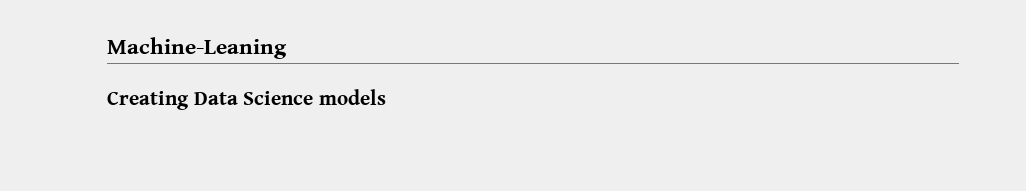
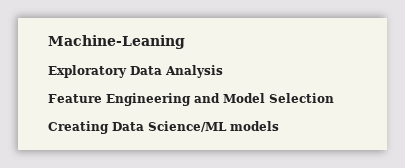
+ Exploratory Data Analysis
+ Feature Engineering and Model Selection
- Creating Data Science models
+ Creating Data Science/ML models

